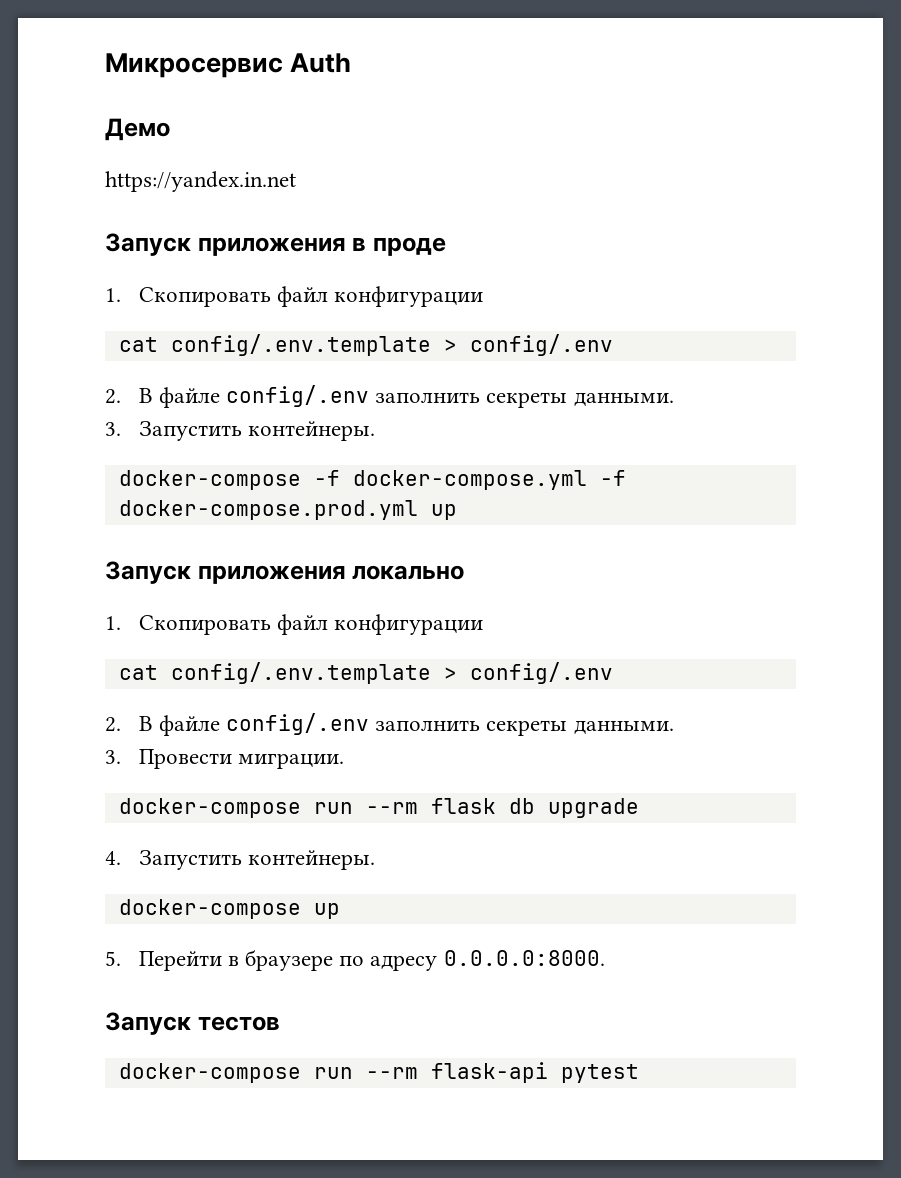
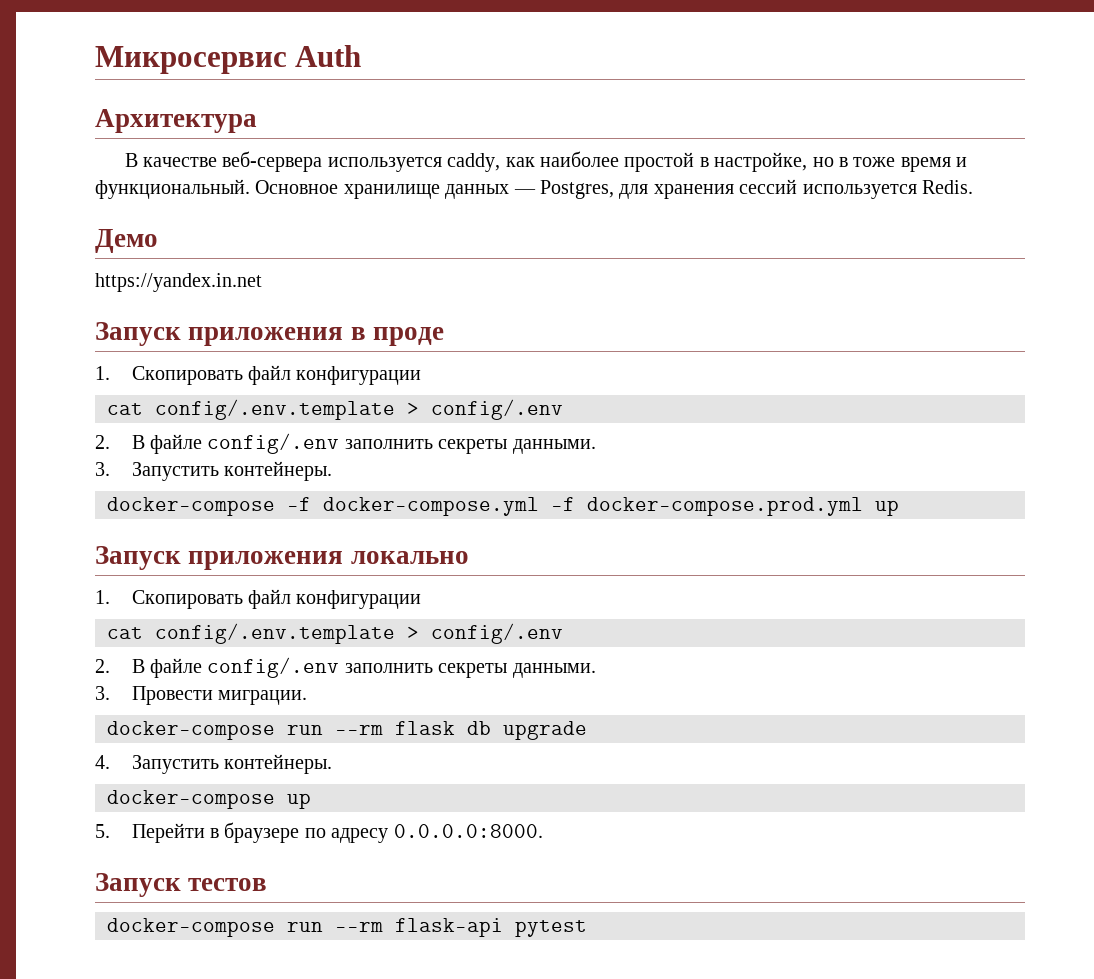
+ Архитектура
+ В качестве веб-сервера используется caddy, как наиболее простой в настройке, но в тоже время и функциональный. Основное хранилище данных — Postgres, для хранения сессий используется Redis.

